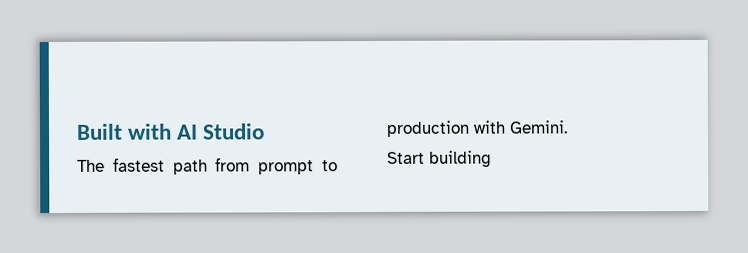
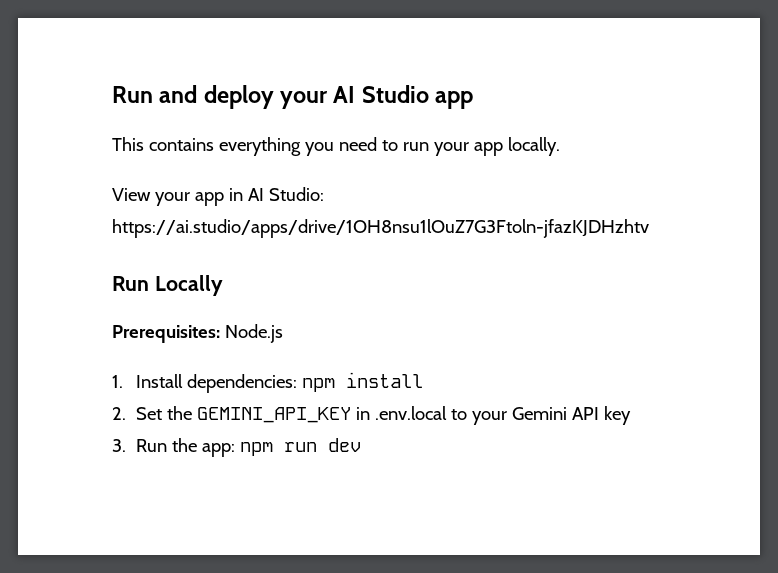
- Built with AI Studio
- The fastest path from prompt to production with Gemini.
- Start building
+ Run and deploy your AI Studio app
+ This contains everything you need to run your app locally.
+ View your app in AI Studio: https://ai.studio/apps/drive/1OH8nsu1lOuZ7G3Ftoln-jfazKJDHzhtv
+ Run Locally
+ Prerequisites: Node.js
+ 1. Install dependencies: npm install
+ 2. Set the GEMINI_API_KEY in .env.local to your Gemini API key
+ 3. Run the app: npm run dev

